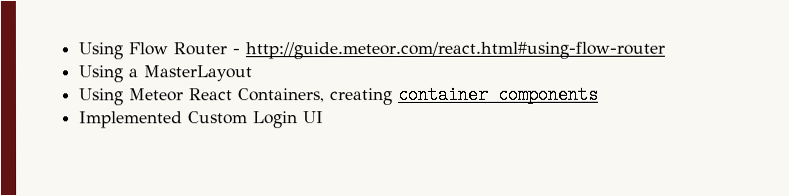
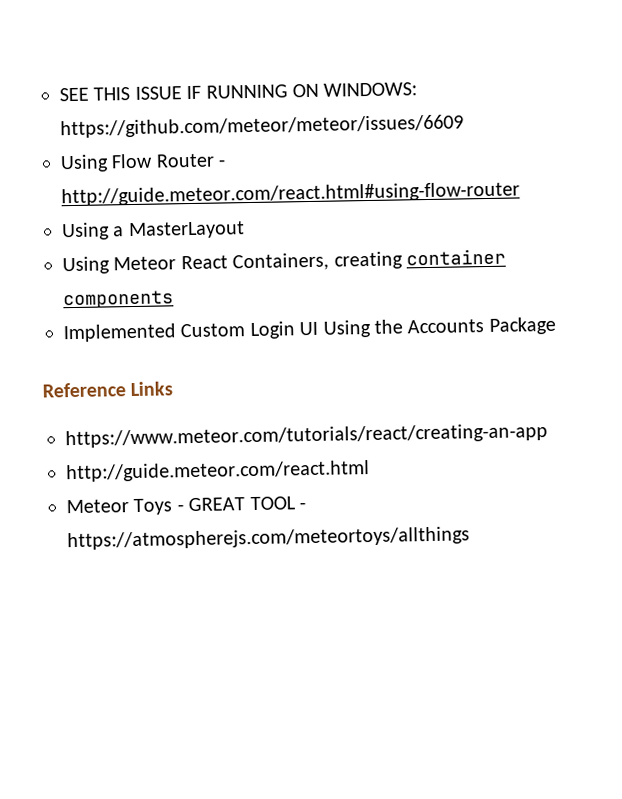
+ SEE THIS ISSUE IF RUNNING ON WINDOWS: https://github.com/meteor/meteor/issues/6609
- Implemented Custom Login UI
+ Implemented Custom Login UI Using the Accounts Package
+ Reference Links
+ https://www.meteor.com/tutorials/react/creating-an-app
+ http://guide.meteor.com/react.html
+ Meteor Toys - GREAT TOOL - https://atmospherejs.com/meteortoys/allthings

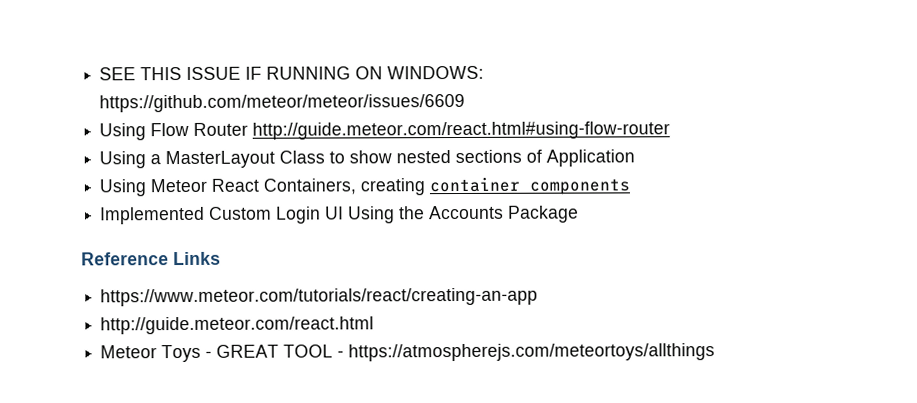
- Using Flow Router - http://guide.meteor.com/react.html#using-flow-router
+ Using Flow Router http://guide.meteor.com/react.html#using-flow-router
- Using a MasterLayout
+ Using a MasterLayout Class to show nested sections of Application

